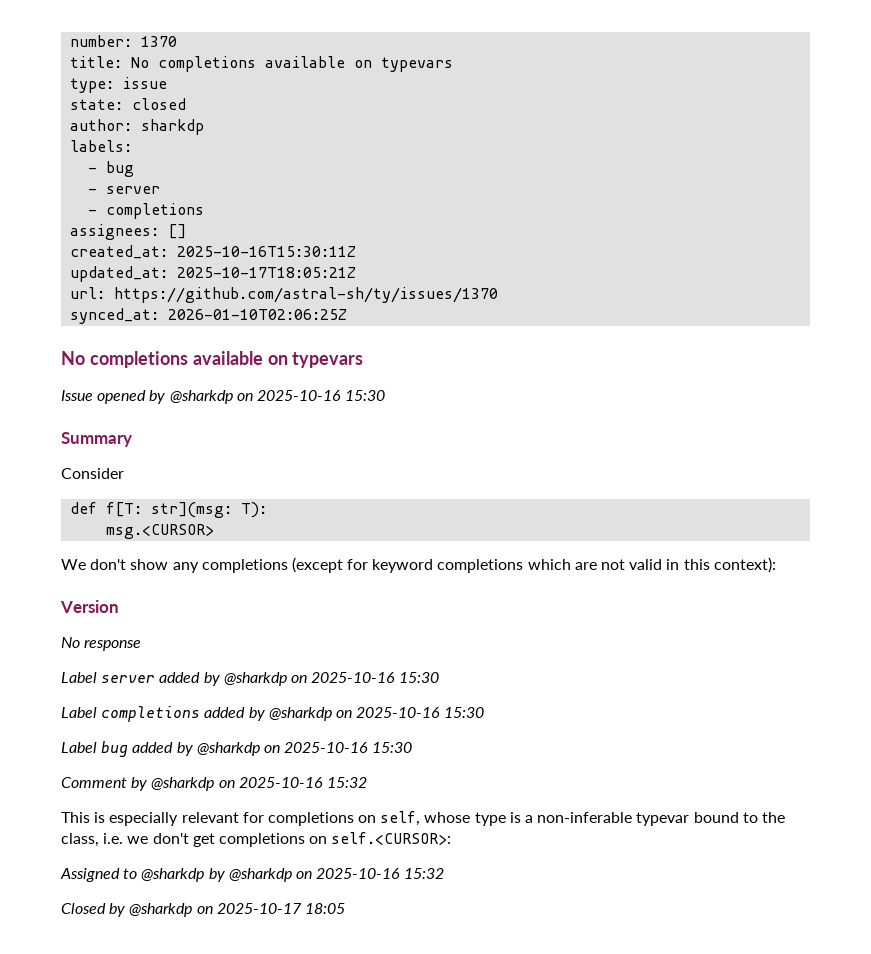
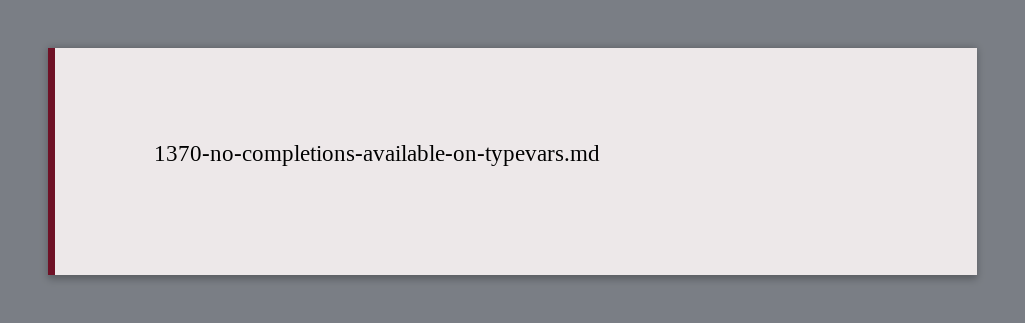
- number: 1370
- title: No completions available on typevars
- type: issue
- state: closed
- author: sharkdp
- labels:
- - bug
- - server
- - completions
- assignees: []
- created_at: 2025-10-16T15:30:11Z
- updated_at: 2025-10-17T18:05:21Z
- url: https://github.com/astral-sh/ty/issues/1370
- synced_at: 2026-01-10T02:06:25Z
- No completions available on typevars
- Issue opened by @sharkdp on 2025-10-16 15:30
- Summary
- Consider
- def f[T: str](msg: T):
- msg.<CURSOR>
- We don't show any completions (except for keyword completions which are not valid in this context):
- Version
- No response
- Label server added by @sharkdp on 2025-10-16 15:30
- Label completions added by @sharkdp on 2025-10-16 15:30
- Label bug added by @sharkdp on 2025-10-16 15:30
- Comment by @sharkdp on 2025-10-16 15:32
- This is especially relevant for completions on self, whose type is a non-inferable typevar bound to the class, i.e. we don't get completions on self.<CURSOR>:
- Assigned to @sharkdp by @sharkdp on 2025-10-16 15:32
- Closed by @sharkdp on 2025-10-17 18:05
+ 1370-no-completions-available-on-typevars.md

